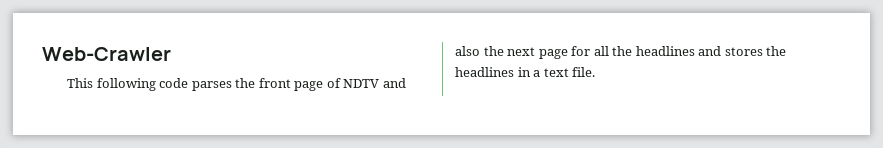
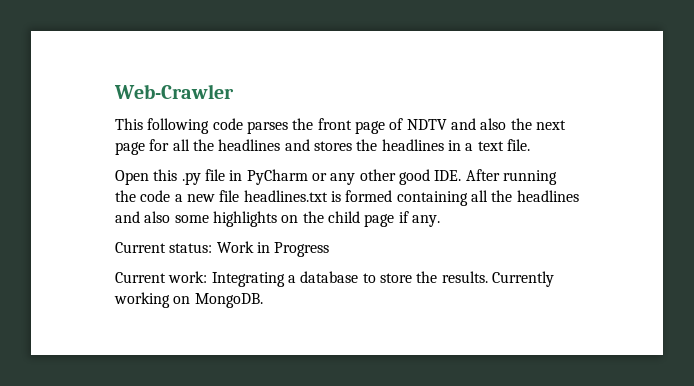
+ Open this .py file in PyCharm or any other good IDE. After running the code a new file headlines.txt is formed containing all the headlines and also some highlights on the child page if any.
+ Current status: Work in Progress
+ Current work: Integrating a database to store the results. Currently working on MongoDB.

